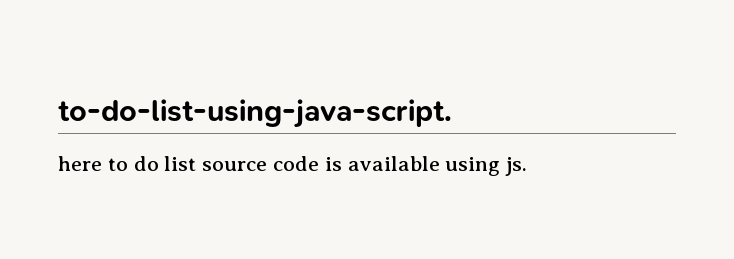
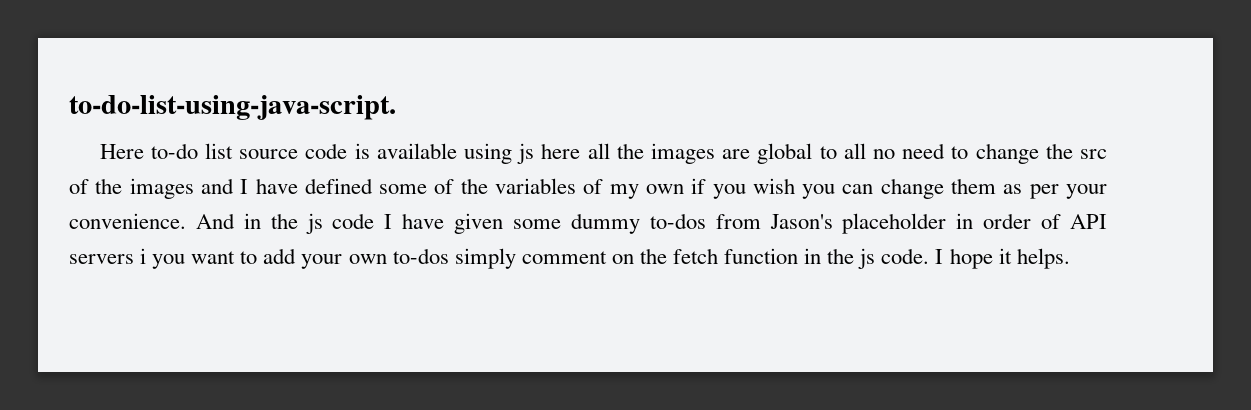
- here to do list source code is available using js.
+ Here to-do list source code is available using js here all the images are global to all no need to change the src of the images and I have defined some of the variables of my own if you wish you can change them as per your convenience. And in the js code I have given some dummy to-dos from Jason's placeholder in order of API servers i you want to add your own to-dos simply comment on the fetch function in the js code. I hope it helps.

